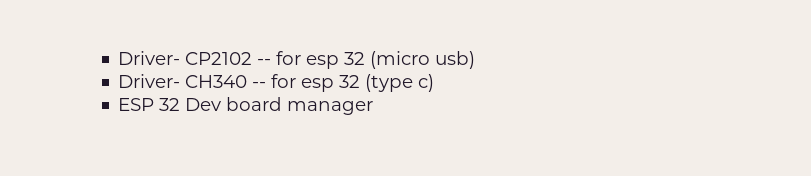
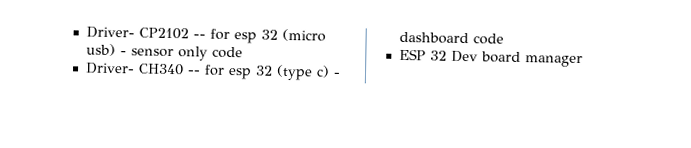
- Driver- CP2102 -- for esp 32 (micro usb)
+ Driver- CP2102 -- for esp 32 (micro usb) - sensor only code
- Driver- CH340 -- for esp 32 (type c)
+ Driver- CH340 -- for esp 32 (type c) - dashboard code

